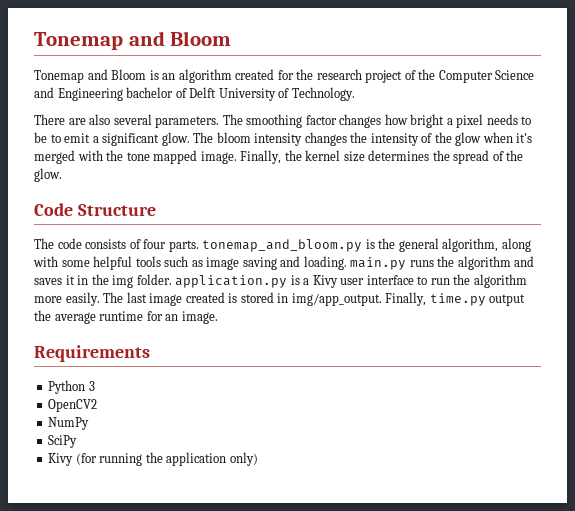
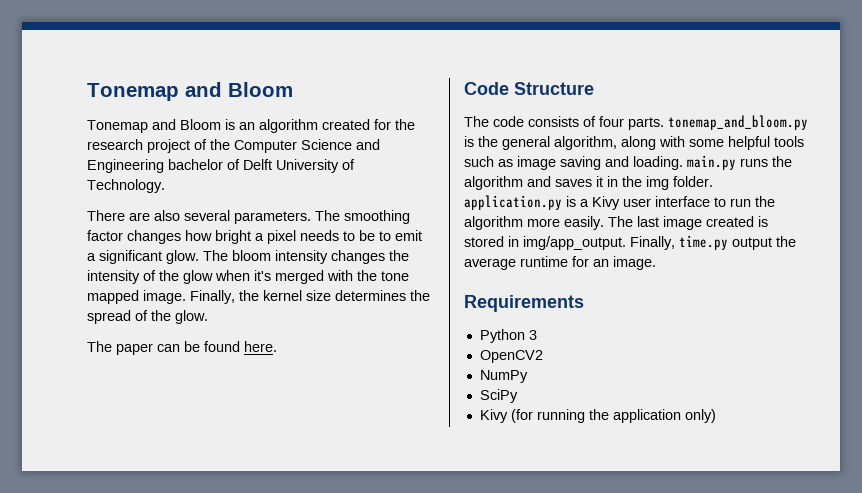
+ The paper can be found here.

